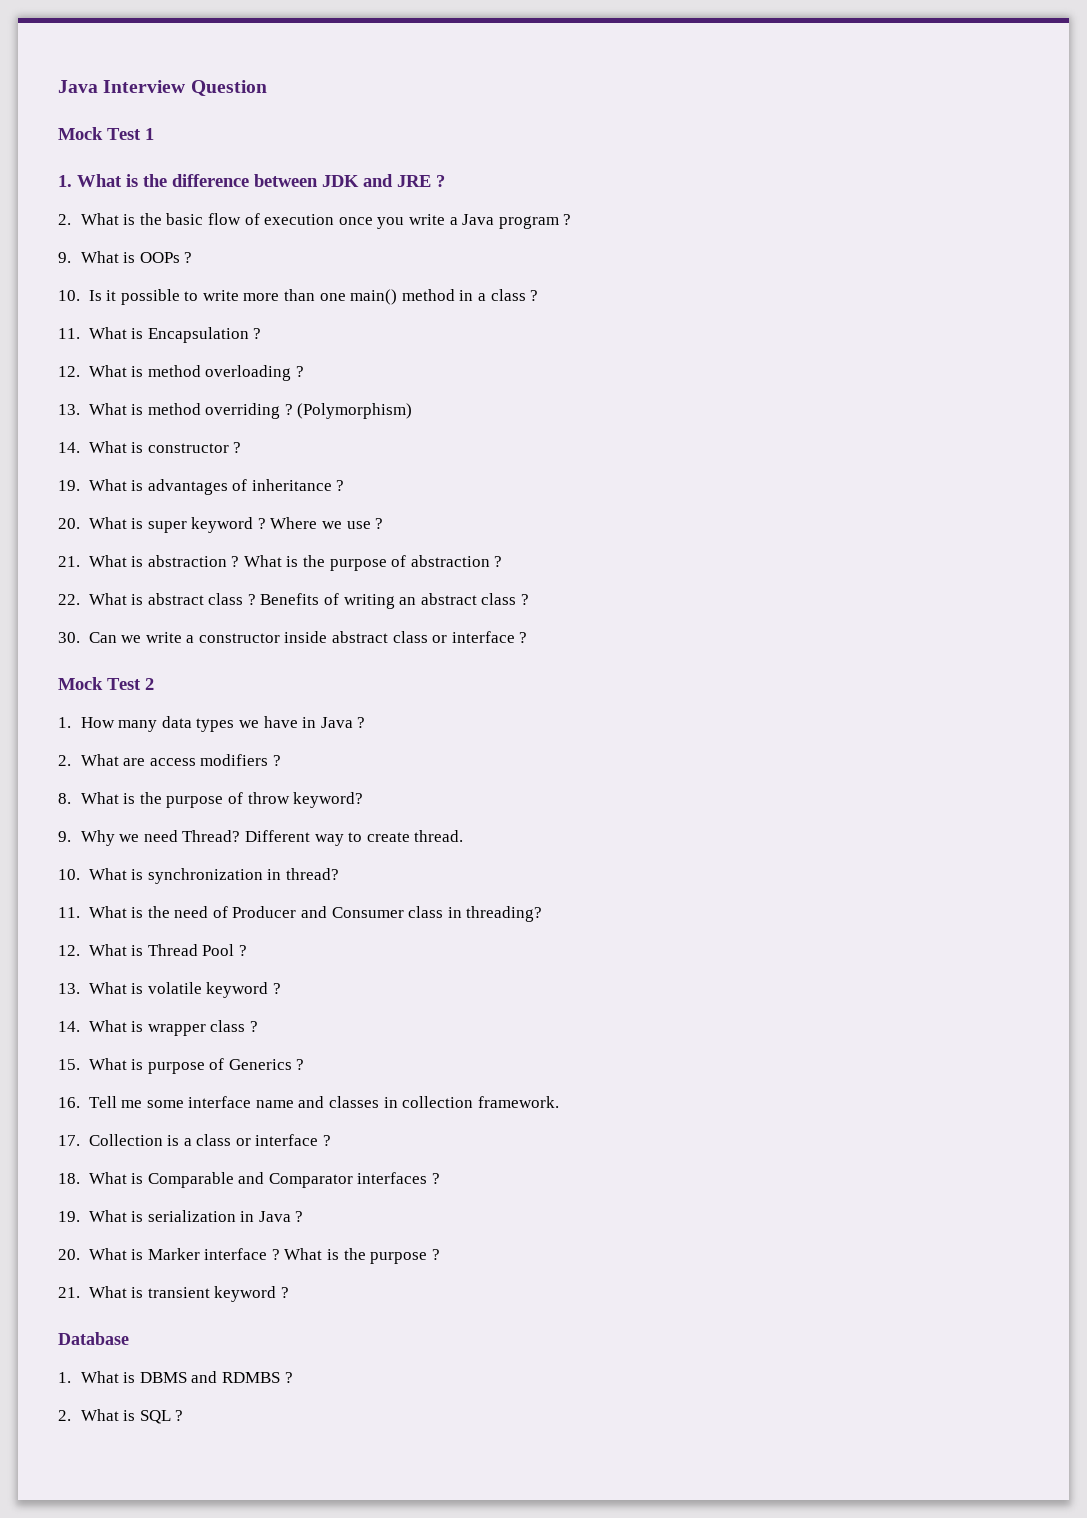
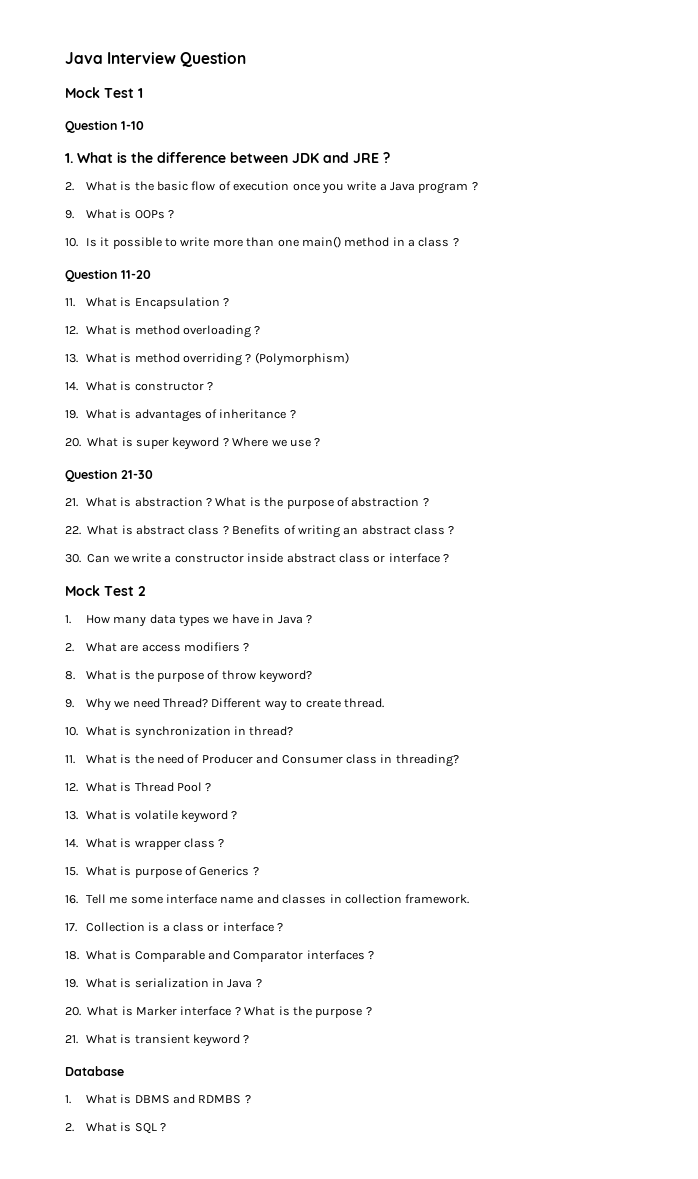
+ Question 1-10
+ Question 11-20
+ Question 21-30

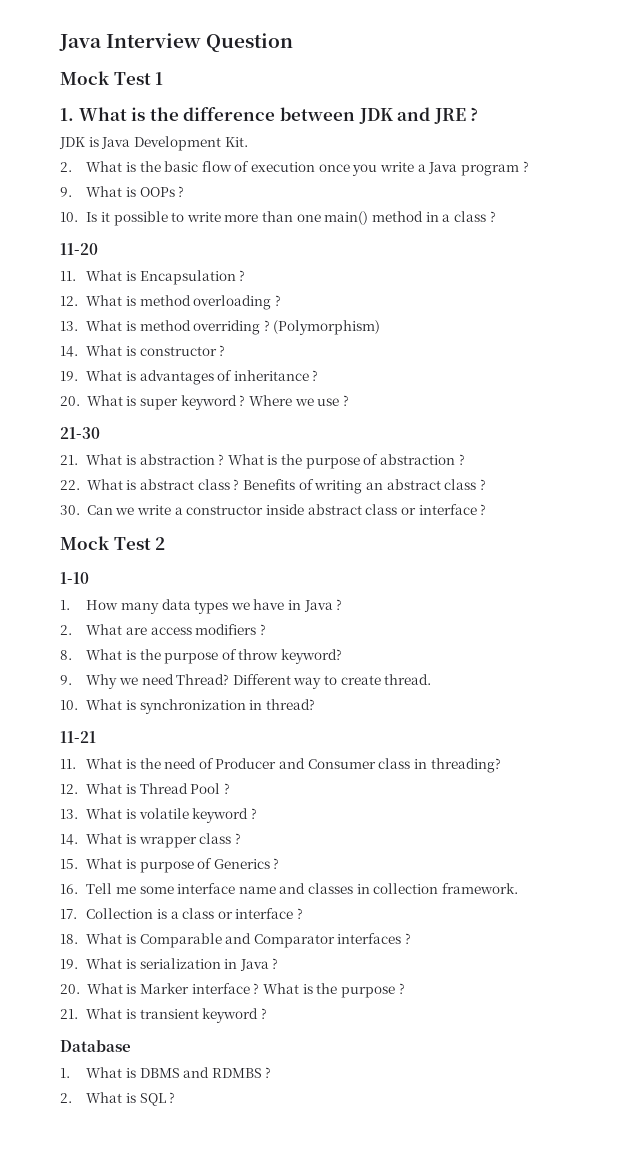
- Question 1-10
+ JDK is Java Development Kit.
- Question 11-20
+ 11-20
- Question 21-30
+ 21-30
+ 1-10
+ 11-21

